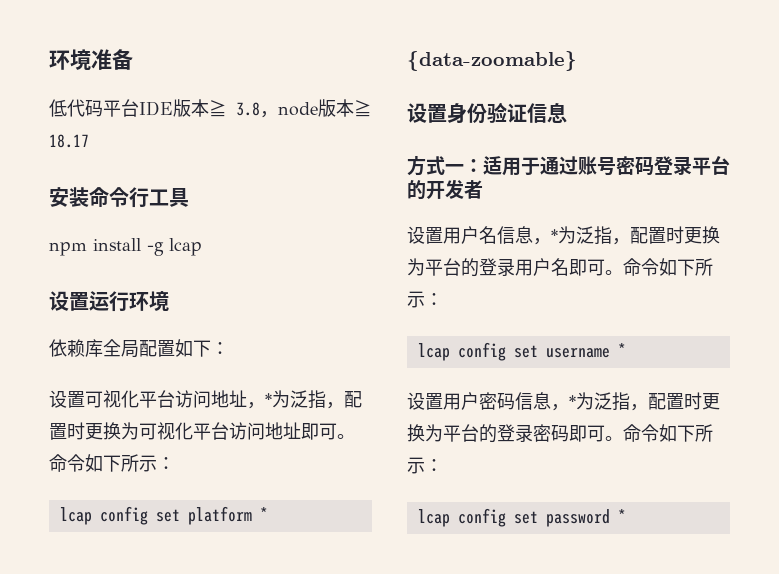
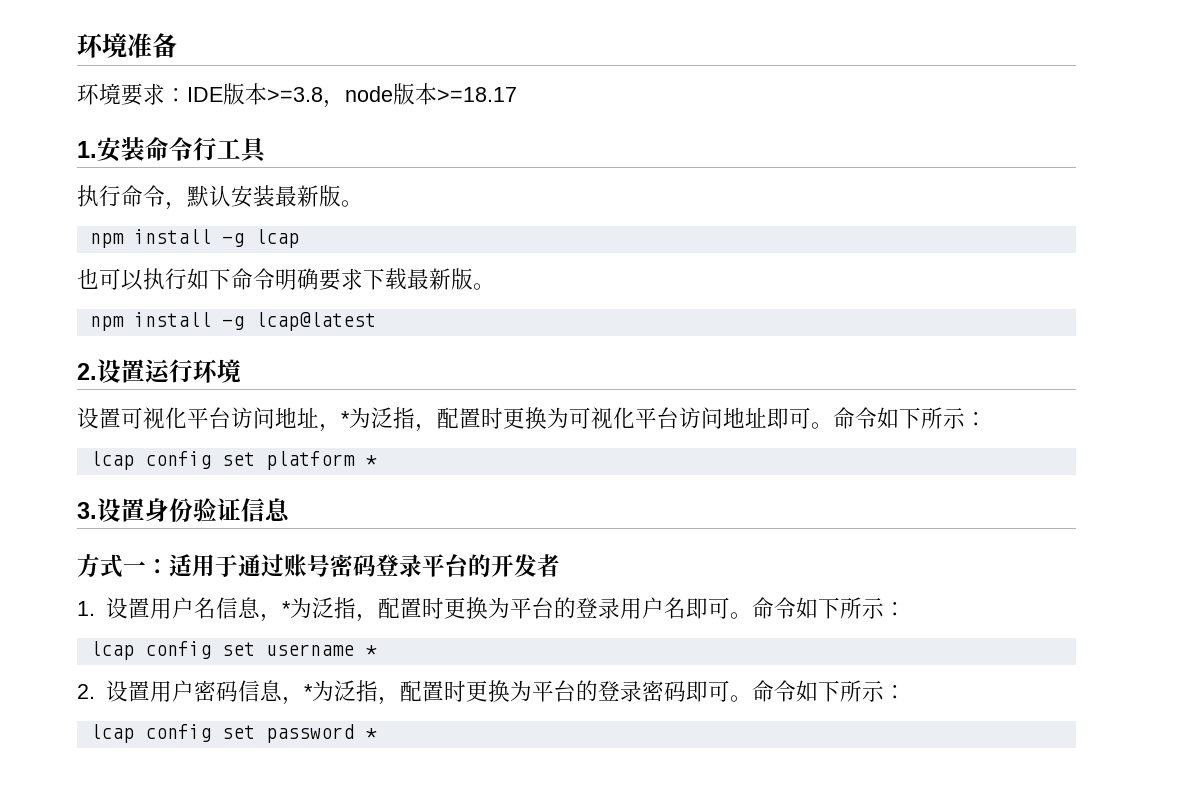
- 低代码平台IDE版本≧ 3.8，node版本≧ 18.17
- 安装命令行工具
+ 环境要求：IDE版本>=3.8，node版本>=18.17
+ 1.安装命令行工具
+ 执行命令，默认安装最新版。
  npm install -g lcap
- 设置运行环境
- 依赖库全局配置如下：
+ 也可以执行如下命令明确要求下载最新版。
+ npm install -g lcap@latest
+ 2.设置运行环境
- {data-zoomable}
- 设置身份验证信息
+ 3.设置身份验证信息
- 设置用户名信息，*为泛指，配置时更换为平台的登录用户名即可。
+ 1.设置用户名信息，*为泛指，配置时更换为平台的登录用户名即可。
- 设置用户密码信息，*为泛指，配置时更换为平台的登录密码即可。
+ 2.设置用户密码信息，*为泛指，配置时更换为平台的登录密码即可。

